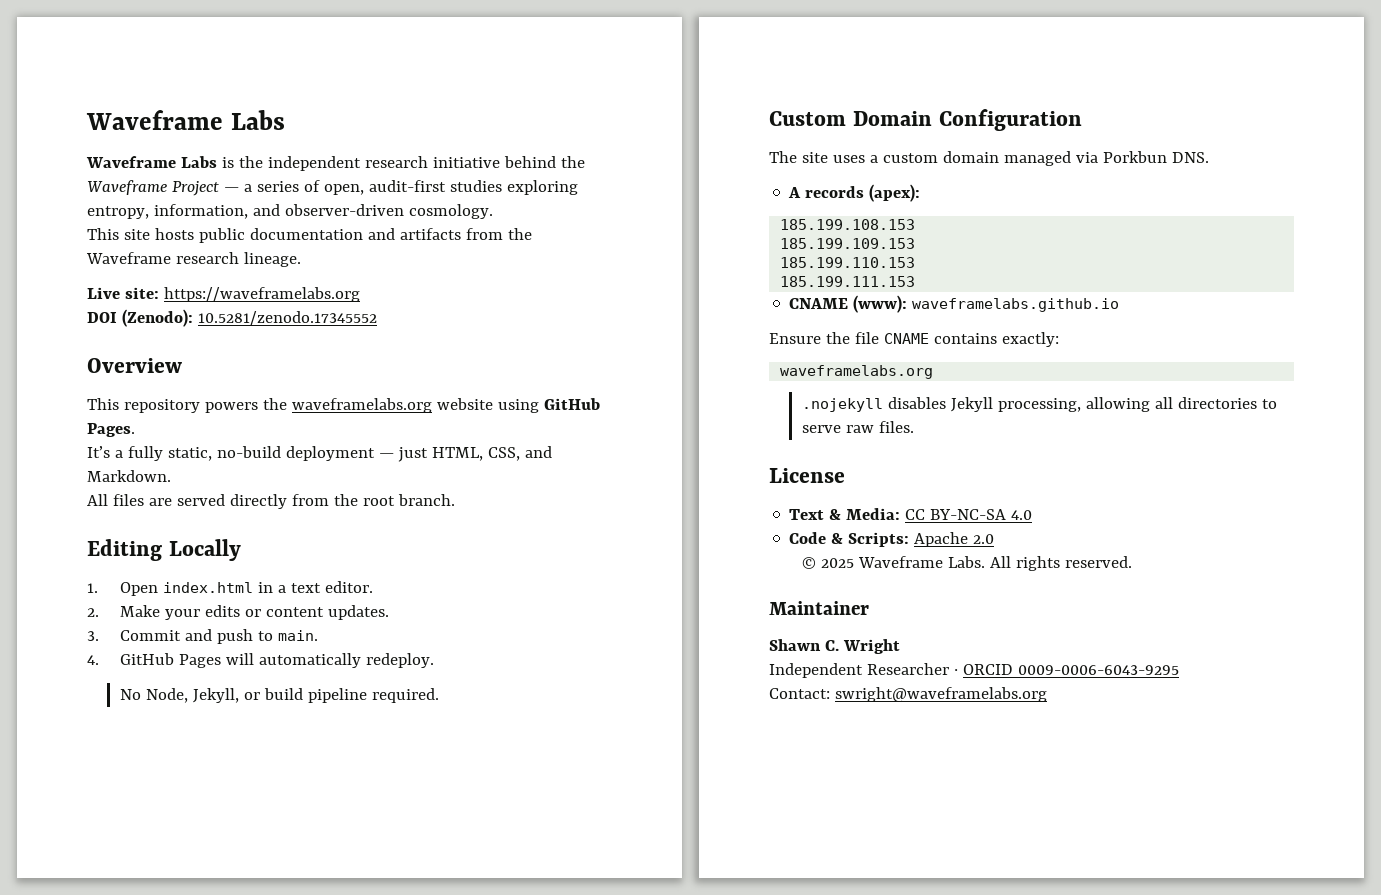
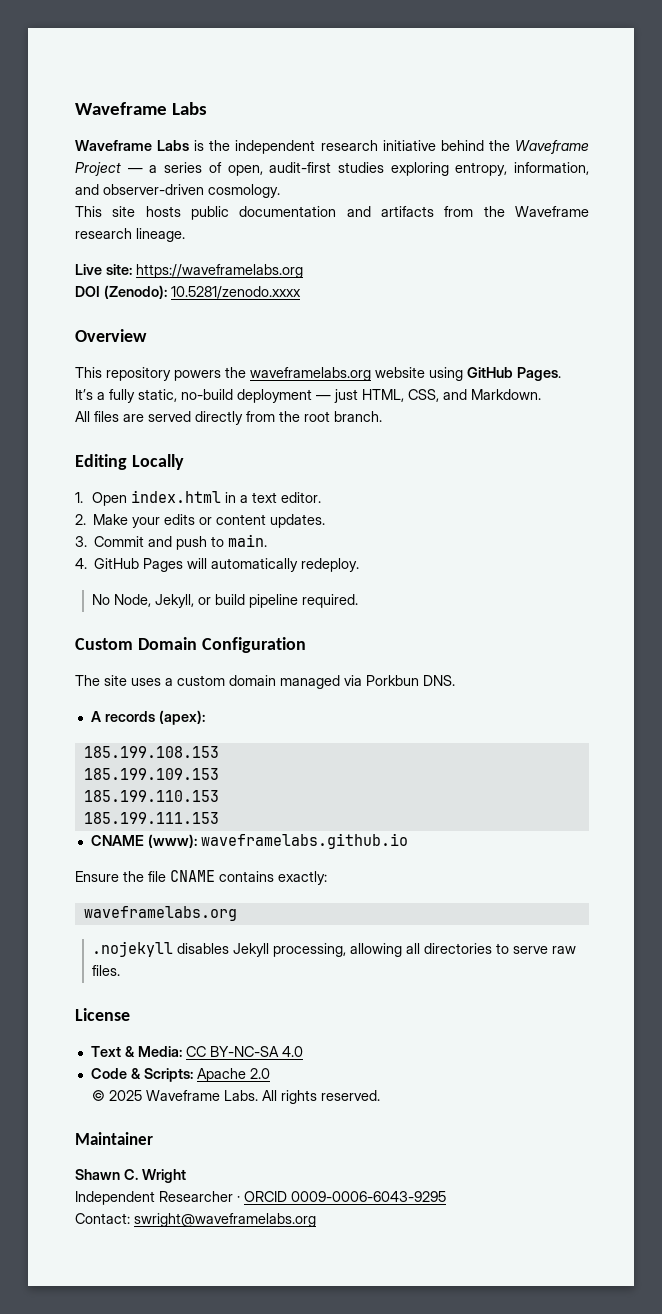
- DOI (Zenodo): 10.5281/zenodo.17345552
+ DOI (Zenodo): 10.5281/zenodo.xxxx

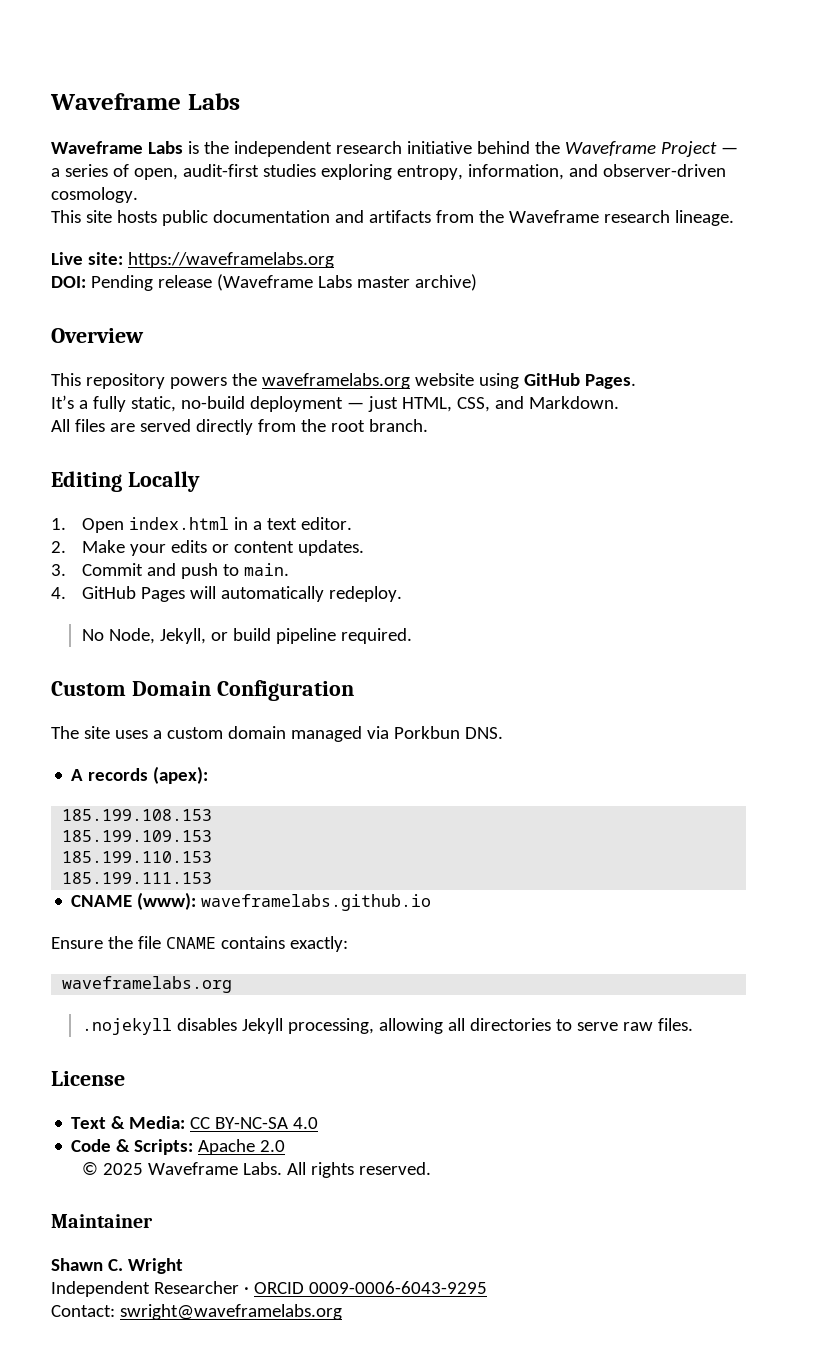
- DOI (Zenodo): 10.5281/zenodo.xxxx
+ DOI: Pending release (Waveframe Labs master archive)

